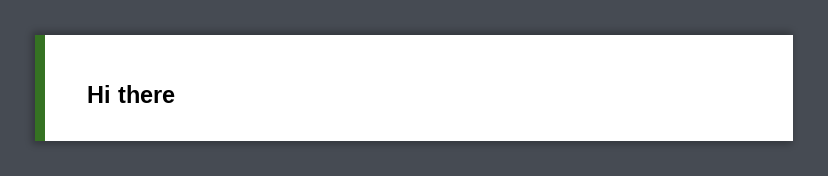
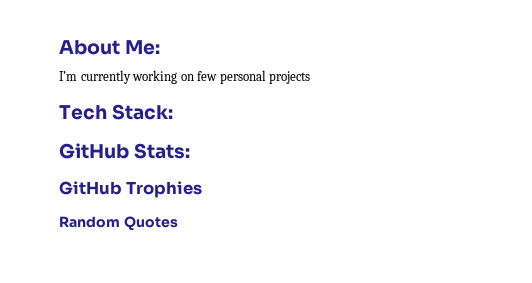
- Hi there
+ About Me:
+ I’m currently working on few personal projects
+ Tech Stack:
+ GitHub Stats:
+ GitHub Trophies
+ Random Quotes

